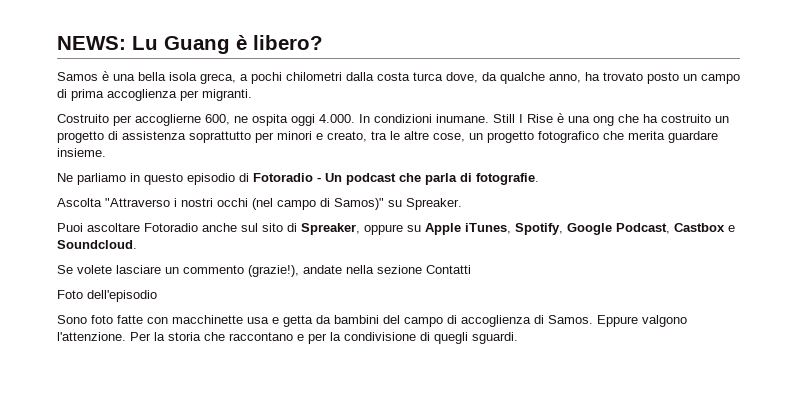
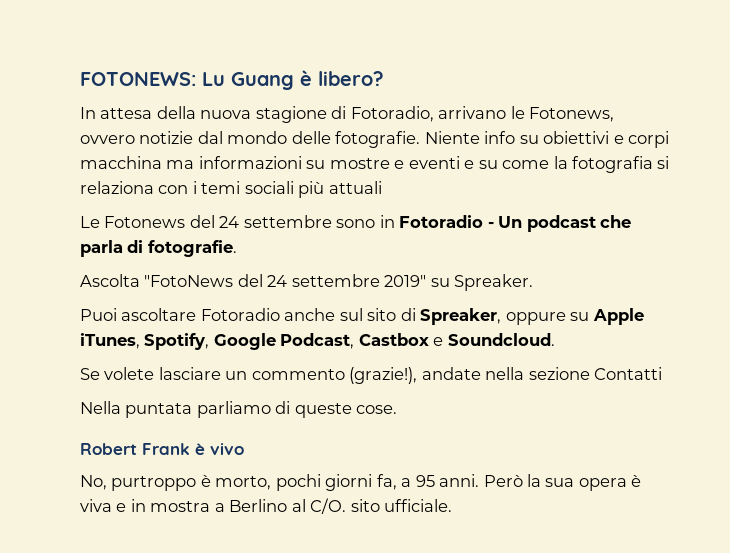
- NEWS: Lu Guang è libero?
+ FOTONEWS: Lu Guang è libero?
- Samos è una bella isola greca, a pochi chilometri dalla costa turca dove, da qualche anno, ha trovato posto un campo di prima accoglienza per migranti.
- Costruito per accoglierne 600, ne ospita oggi 4.000. In condizioni inumane. Still I Rise è una ong che ha costruito un progetto di assistenza soprattutto per minori e creato, tra le altre cose, un progetto fotografico che merita guardare insieme.
- Ne parliamo in questo episodio di Fotoradio - Un podcast che parla di fotografie.
+ In attesa della nuova stagione di Fotoradio, arrivano le Fotonews, ovvero notizie dal mondo delle fotografie. Niente info su obiettivi e corpi macchina ma informazioni su mostre e eventi e su come la fotografia si relaziona con i temi sociali più attuali
+ Le Fotonews del 24 settembre sono in Fotoradio - Un podcast che parla di fotografie.
- Ascolta "Attraverso i nostri occhi (nel campo di Samos)" su Spreaker.
+ Ascolta "FotoNews del 24 settembre 2019" su Spreaker.
- Foto dell'episodio
- Sono foto fatte con macchinette usa e getta da bambini del campo di accoglienza di Samos. Eppure valgono l'attenzione. Per la storia che raccontano e per la condivisione di quegli sguardi.
+ Nella puntata parliamo di queste cose.
+ Robert Frank è vivo
+ No, purtroppo è morto, pochi giorni fa, a 95 anni. Però la sua opera è viva e in mostra a Berlino al C/O. sito ufficiale.

